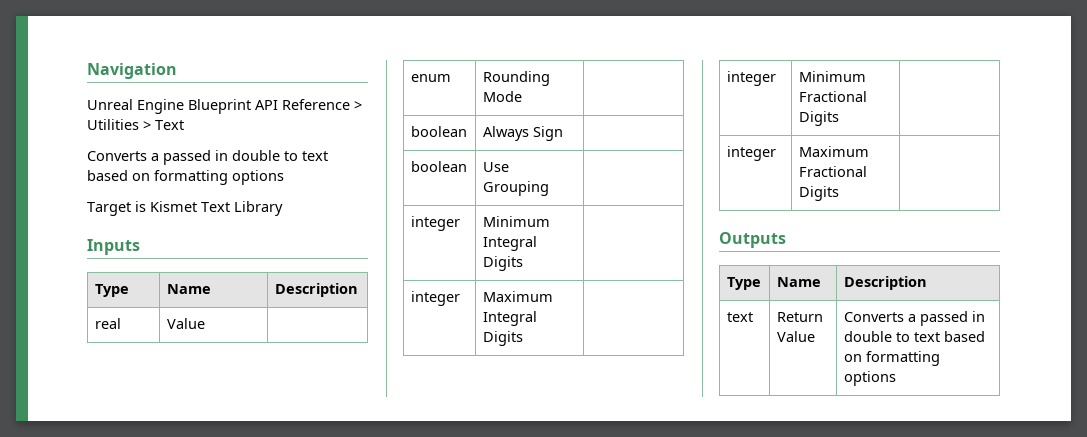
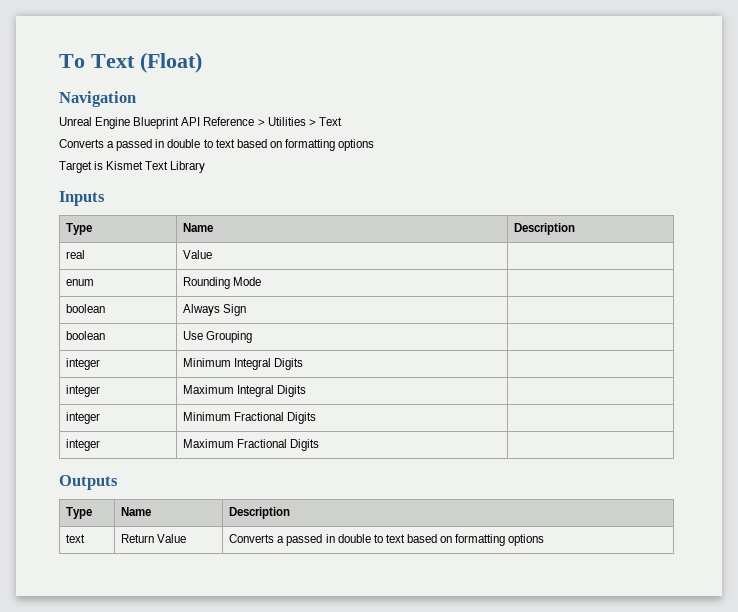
+ To Text (Float)

